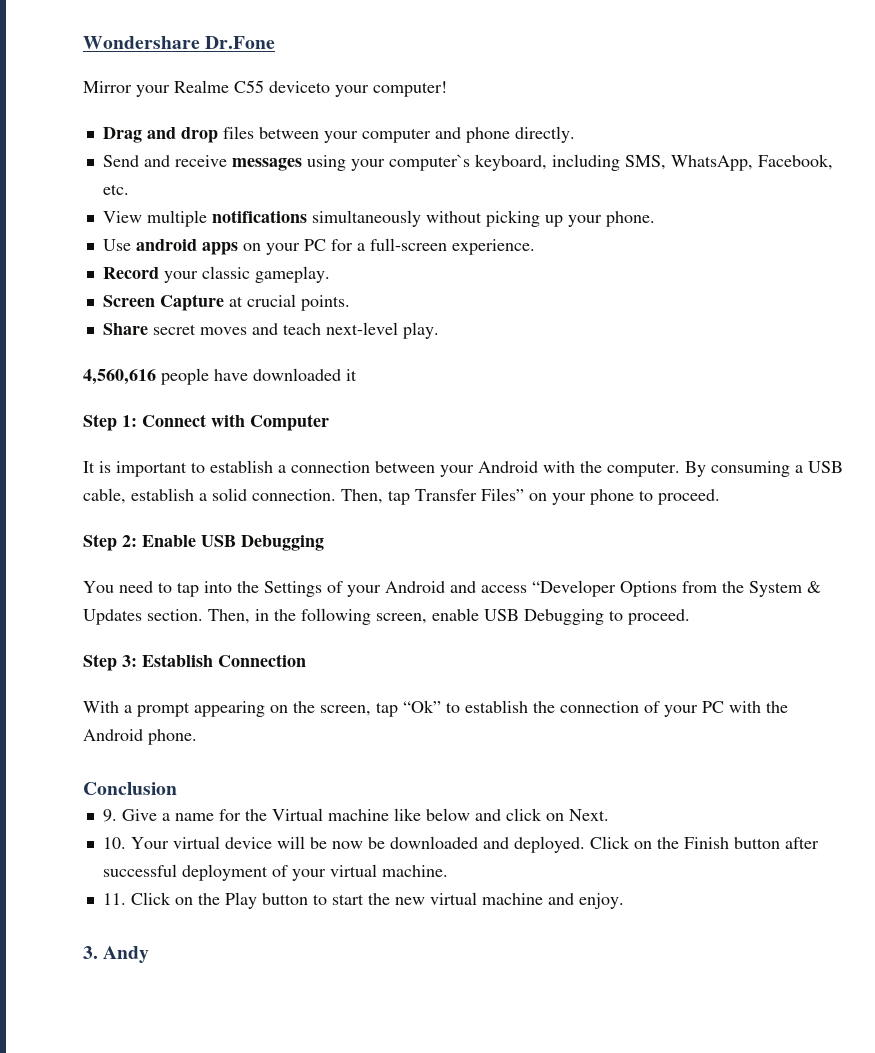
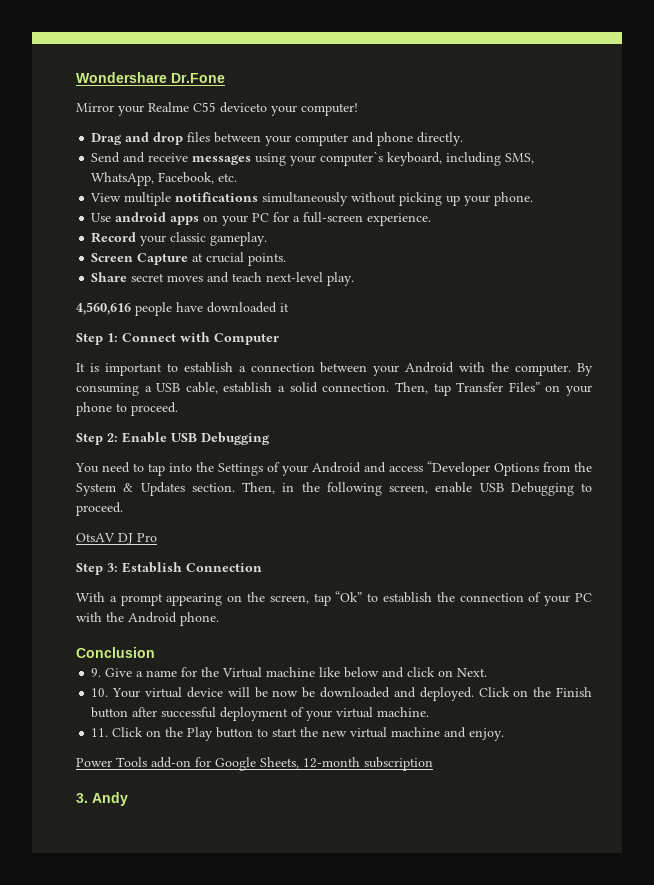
+ OtsAV DJ Pro
+ Power Tools add-on for Google Sheets, 12-month subscription

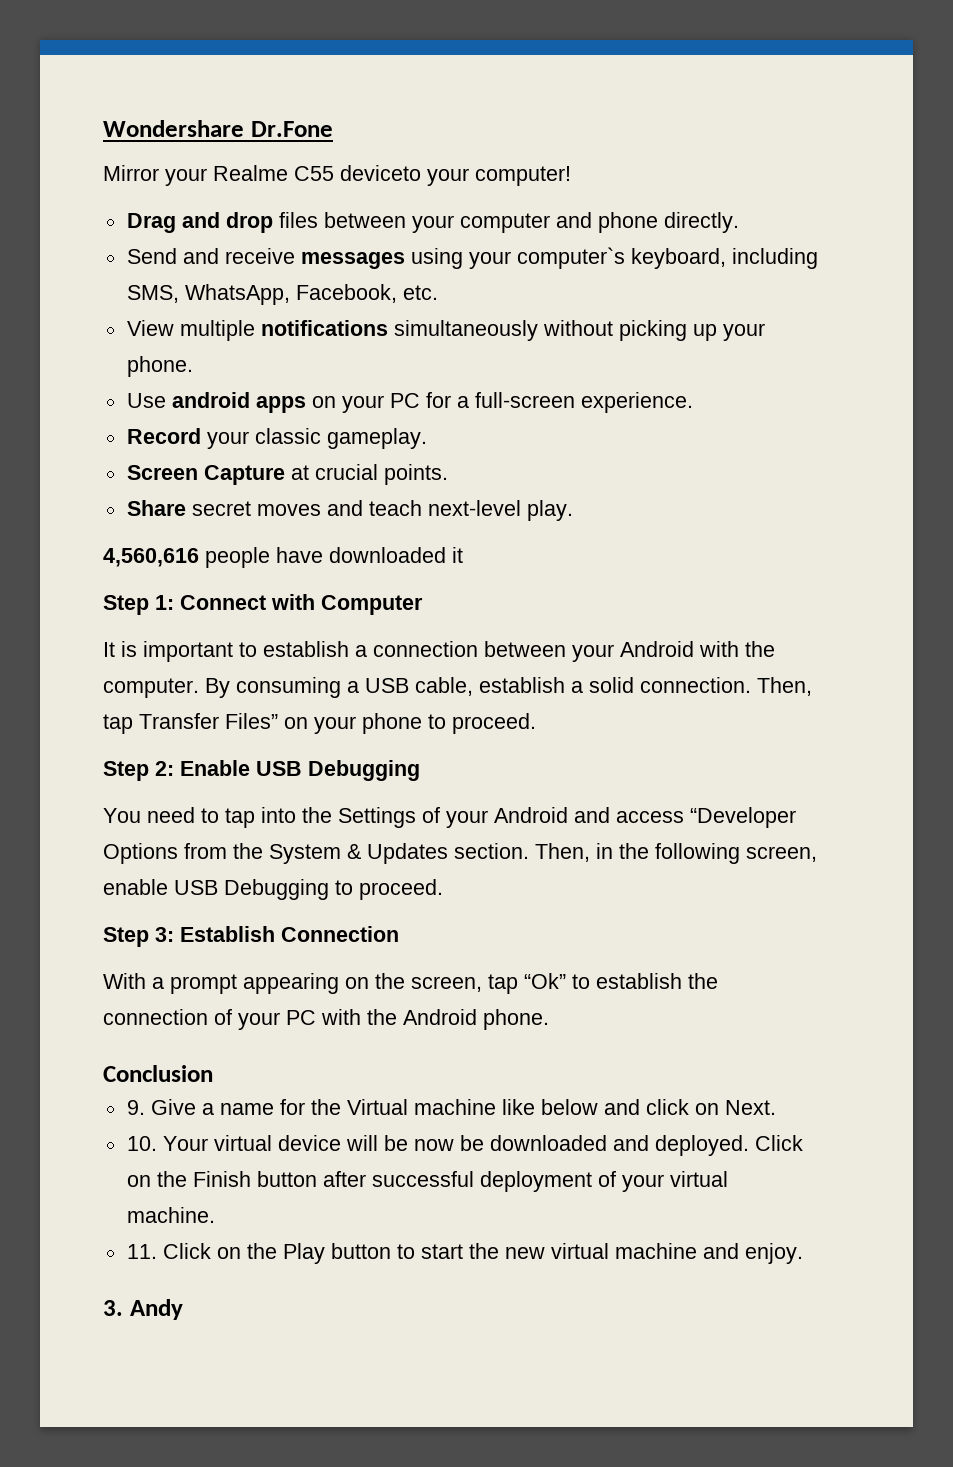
- OtsAV DJ Pro
- Power Tools add-on for Google Sheets, 12-month subscription

